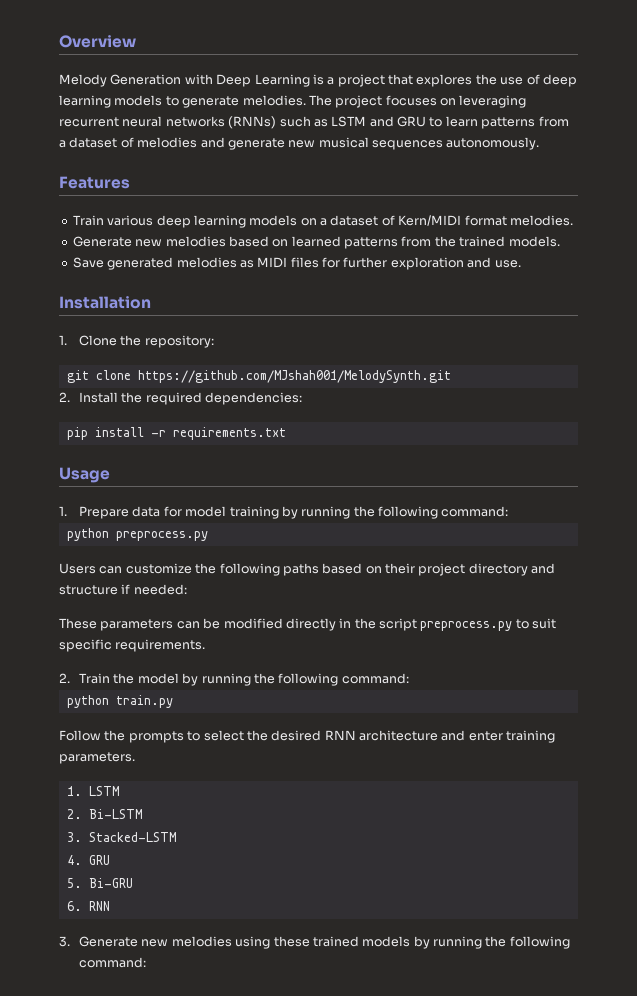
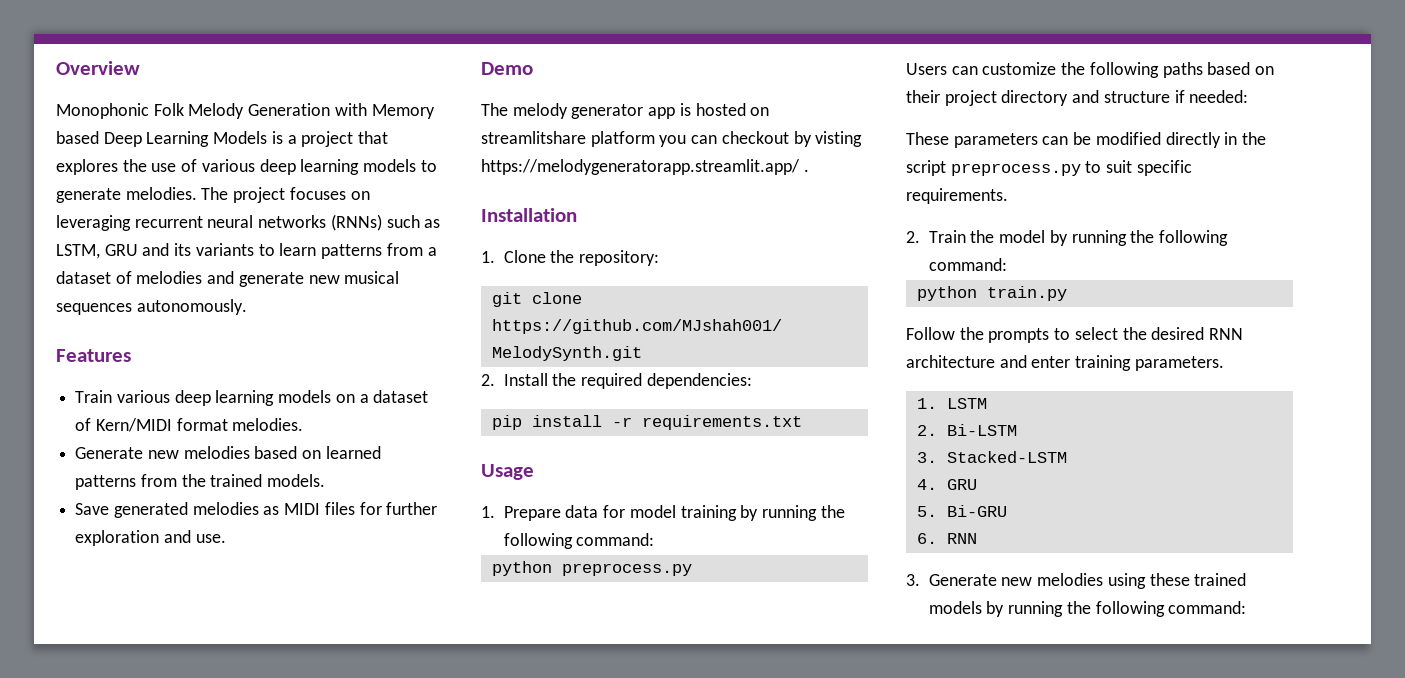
- Melody Generation with Deep Learning is a project that explores the use of deep learning models to generate melodies.
+ Monophonic Folk Melody Generation with Memory based Deep Learning Models is a project that explores the use of various deep learning models to generate melodies.
- The project focuses on leveraging recurrent neural networks (RNNs) such as LSTM and GRU to learn patterns from a dataset of melodies and generate new musical sequences autonomously.
+ The project focuses on leveraging recurrent neural networks (RNNs) such as LSTM, GRU and its variants to learn patterns from a dataset of melodies and generate new musical sequences autonomously.
+ Demo
+ The melody generator app is hosted on streamlitshare platform you can checkout by visting https://melodygeneratorapp.streamlit.app/ .

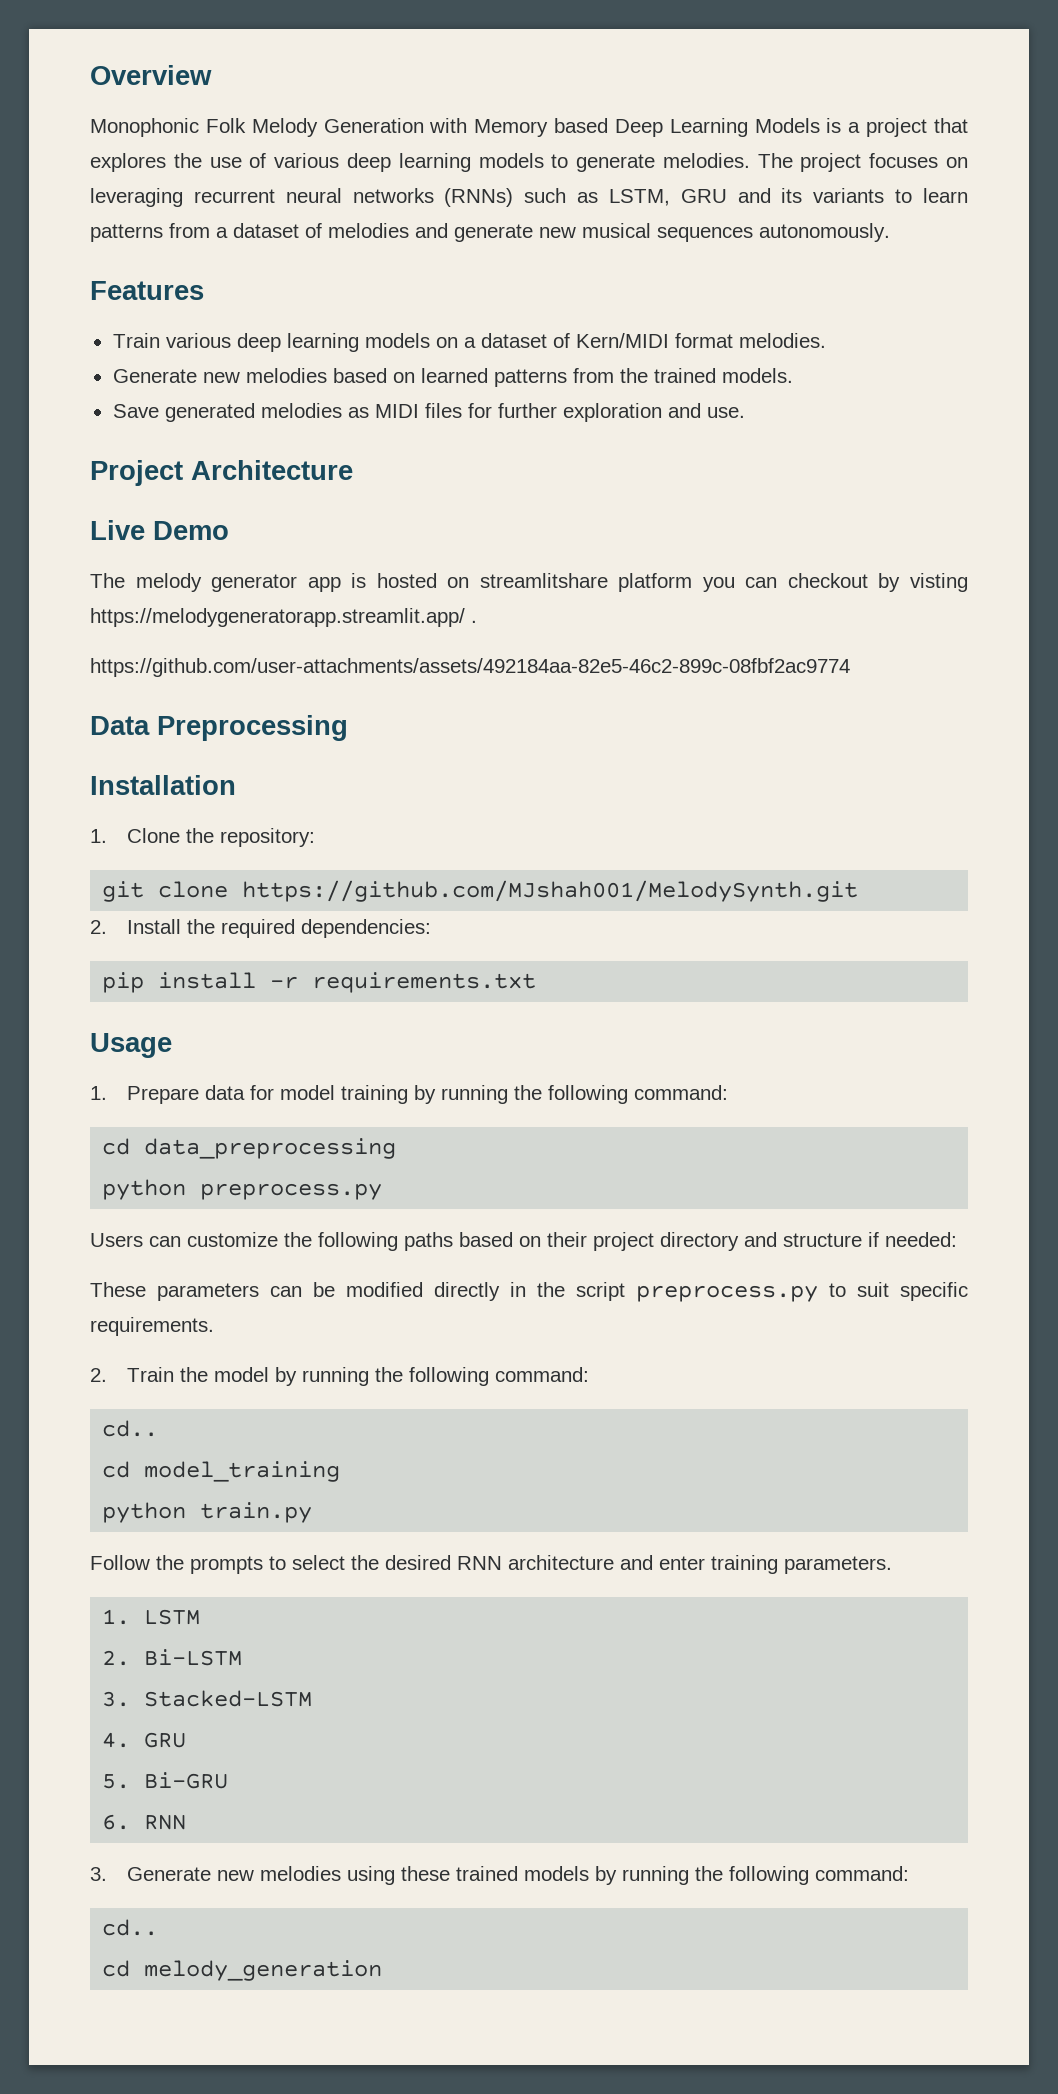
- Demo
+ Project Architecture
+ Live Demo
+ https://github.com/user-attachments/assets/492184aa-82e5-46c2-899c-08fbf2ac9774
+ Data Preprocessing
+ cd data_preprocessing
  2. Train the model by running the following command:
+ cd..
+ cd model_training
  3. Generate new melodies using these trained models by running the following command:
+ cd..
+ cd melody_generation

